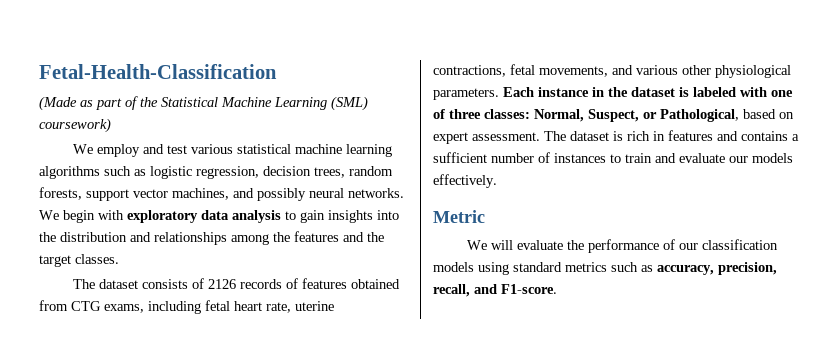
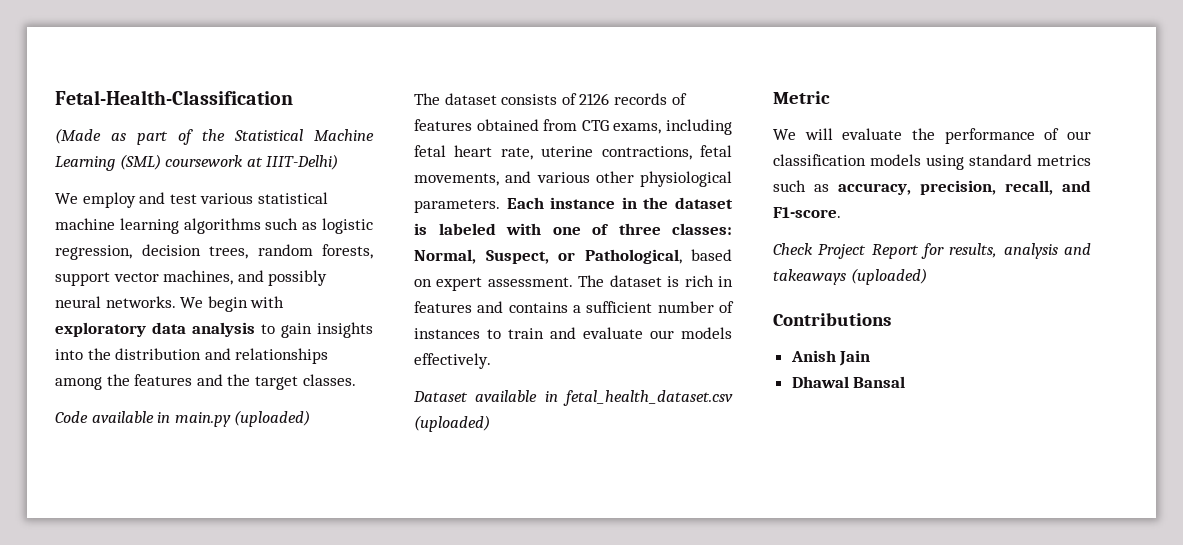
- (Made as part of the Statistical Machine Learning (SML) coursework)
+ (Made as part of the Statistical Machine Learning (SML) coursework at IIIT-Delhi)
+ Code available in main.py (uploaded)
+ Dataset available in fetal_health_dataset.csv (uploaded)
+ Check Project Report for results, analysis and takeaways (uploaded)
+ Contributions
+ Anish Jain
+ Dhawal Bansal

